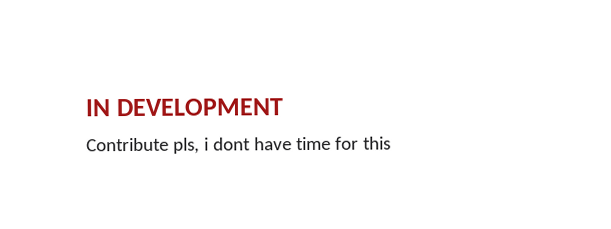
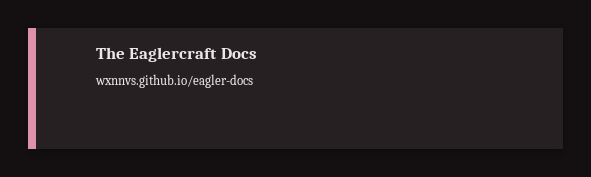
- IN DEVELOPMENT
- Contribute pls, i dont have time for this
+ The Eaglercraft Docs
+ wxnnvs.github.io/eagler-docs

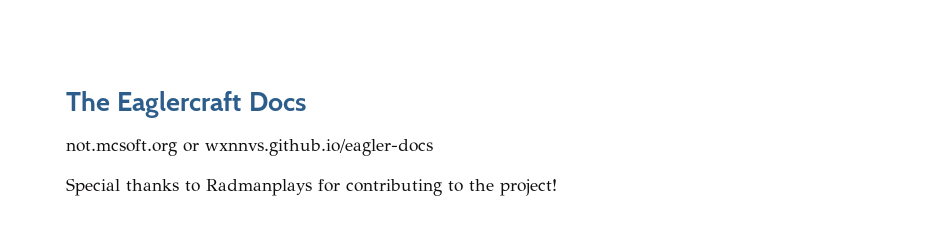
- wxnnvs.github.io/eagler-docs
+ not.mcsoft.org or wxnnvs.github.io/eagler-docs
+ Special thanks to Radmanplays for contributing to the project!

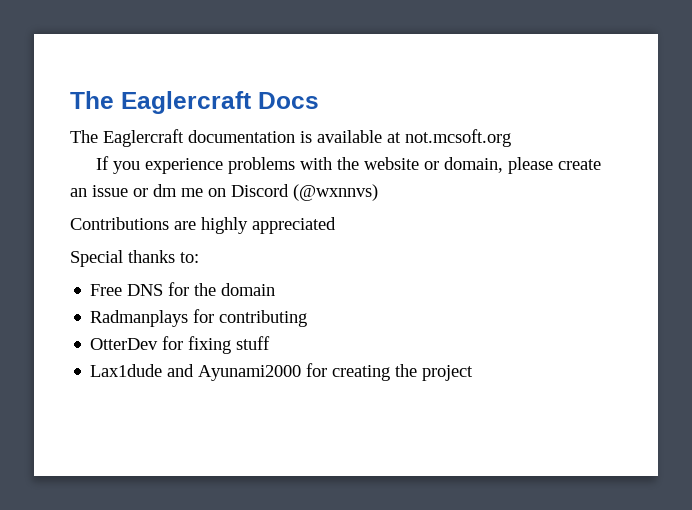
- not.mcsoft.org or wxnnvs.github.io/eagler-docs
- Special thanks to Radmanplays for contributing to the project!
+ The Eaglercraft documentation is available at not.mcsoft.org
+ If you experience problems with the website or domain, please create an issue or dm me on Discord (@wxnnvs)
+ Contributions are highly appreciated
+ Special thanks to:
+ Free DNS for the domain
+ Radmanplays for contributing
+ OtterDev for fixing stuff
+ Lax1dude and Ayunami2000 for creating the project

